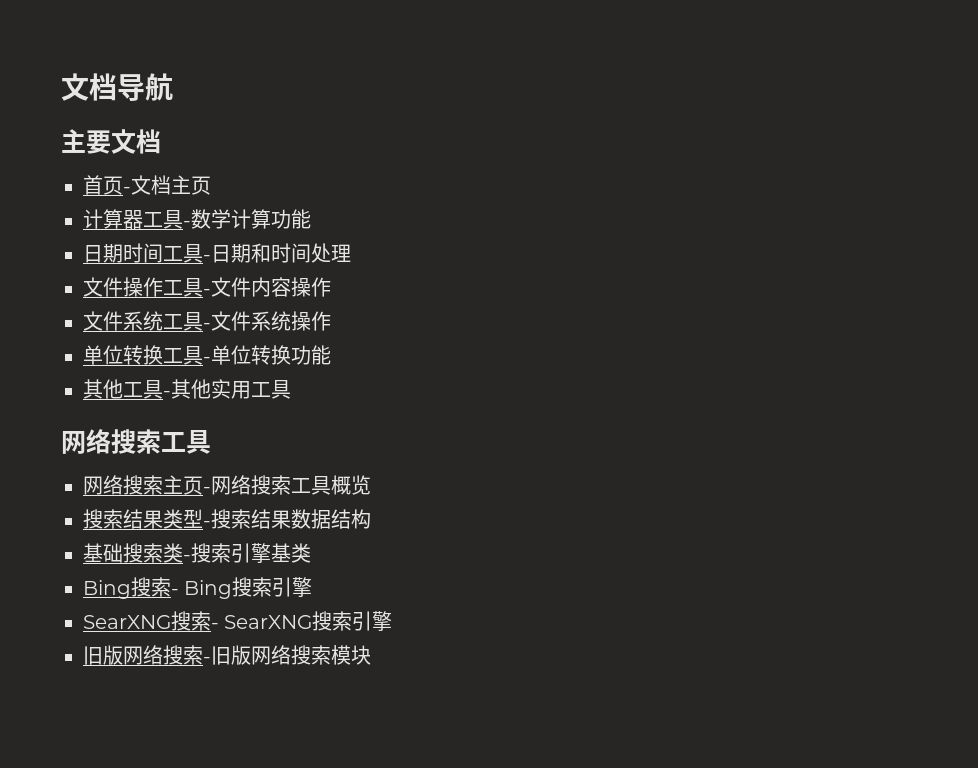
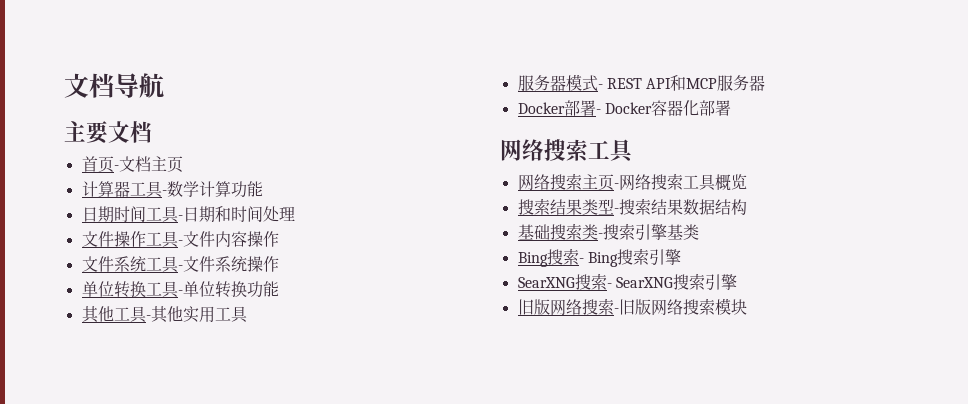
+ 服务器模式- REST API和MCP服务器
+ Docker部署- Docker容器化部署

